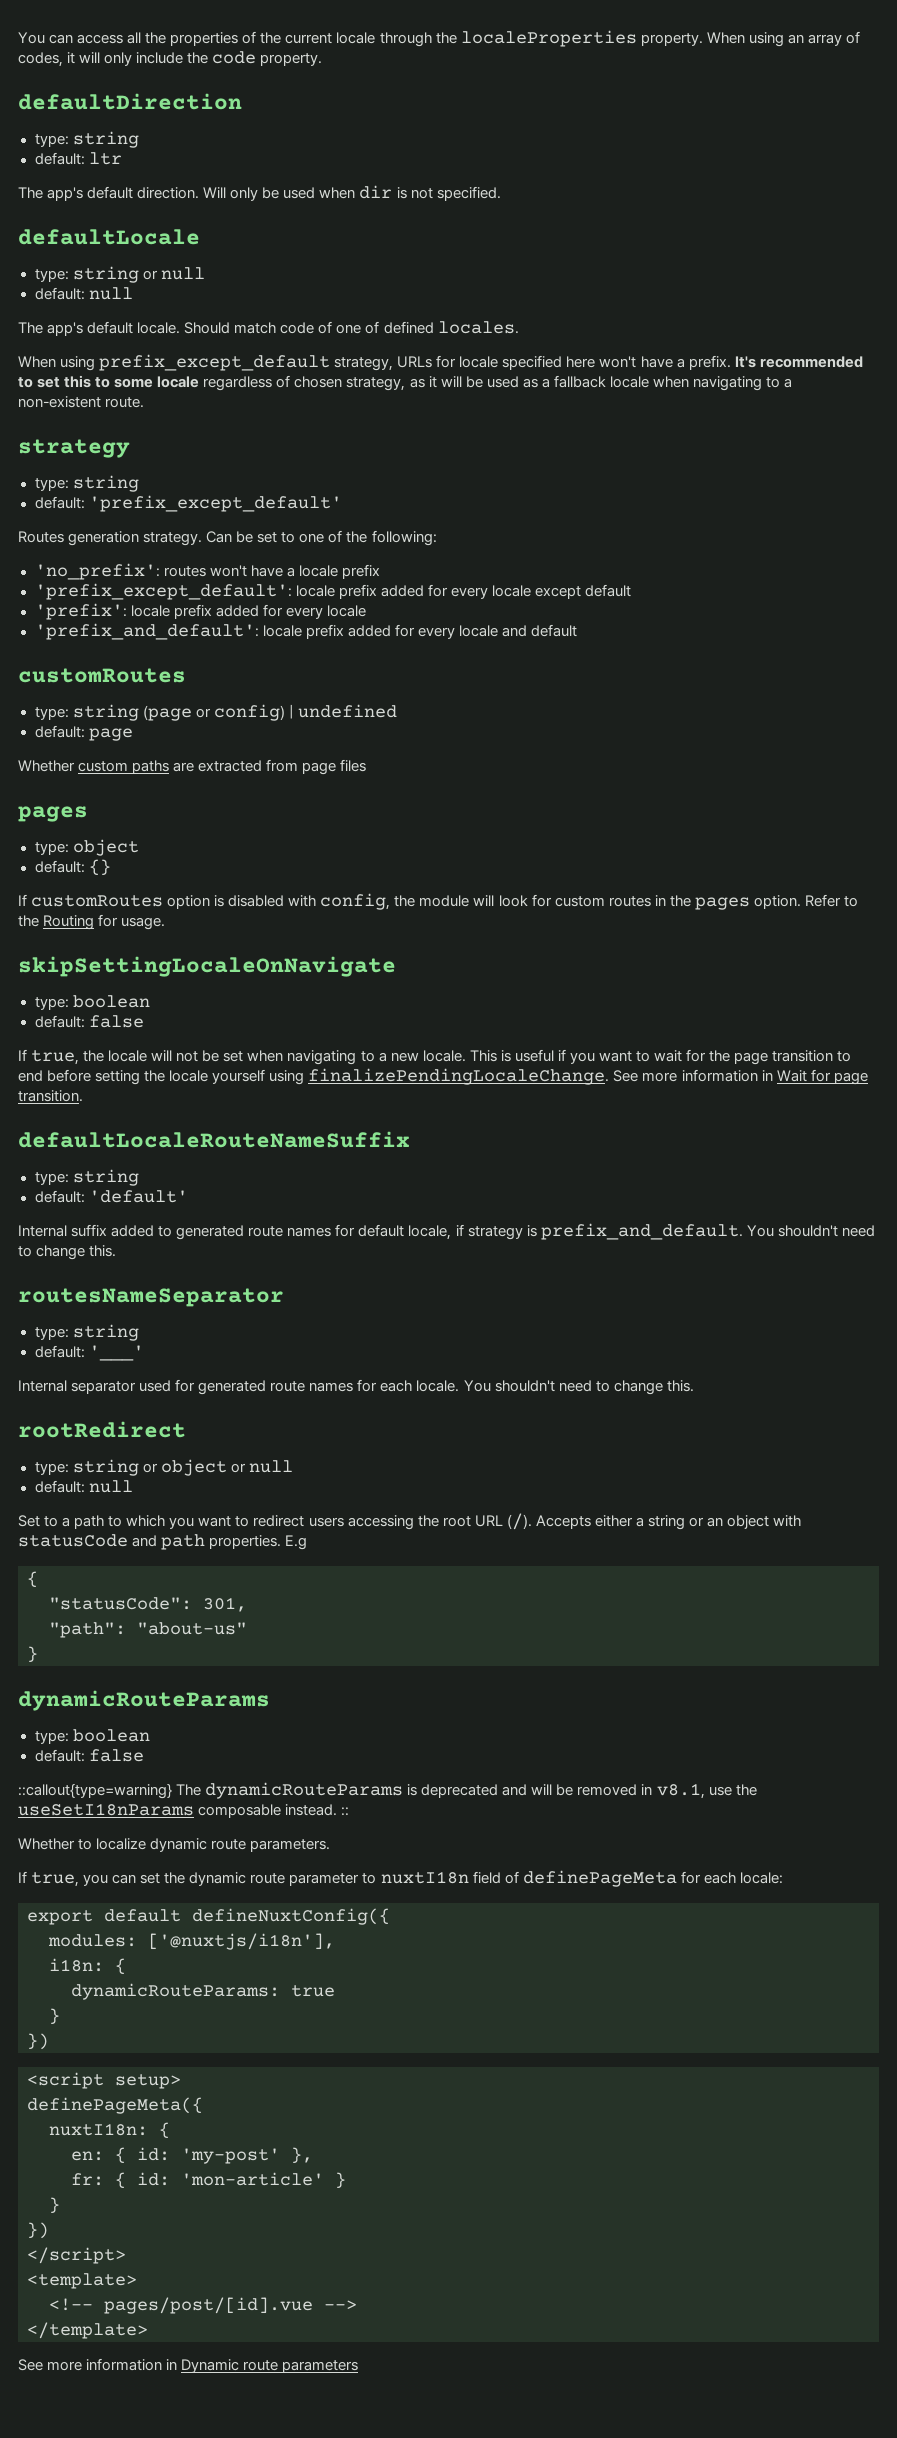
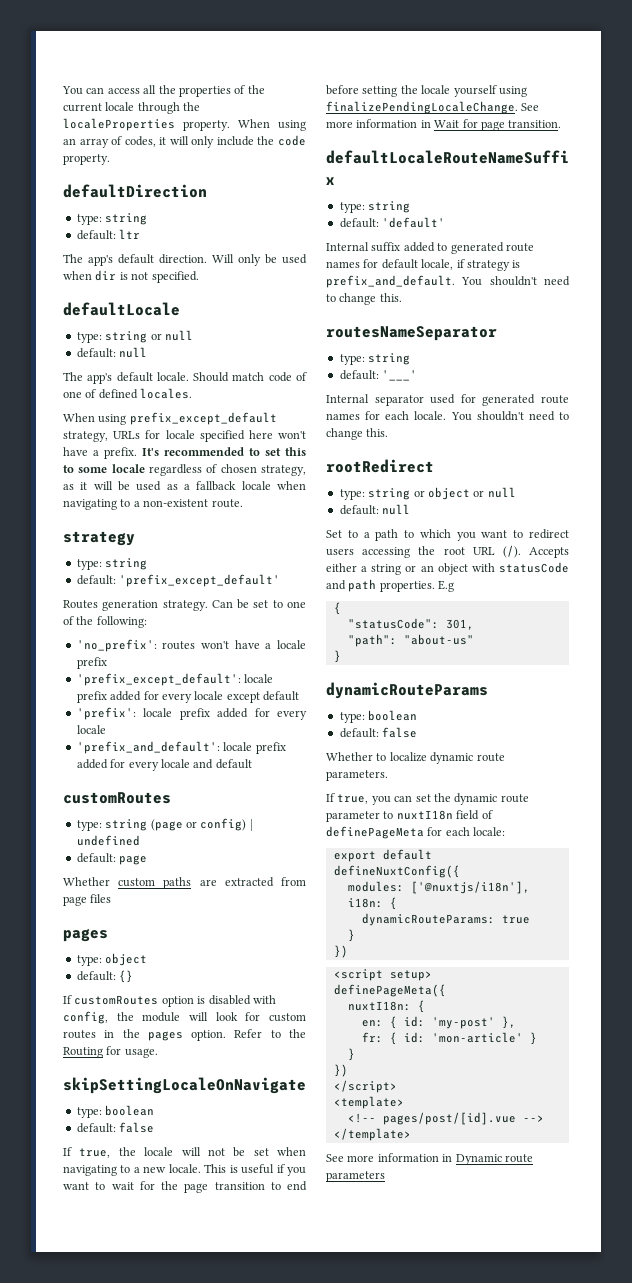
- ::callout{type=warning} The dynamicRouteParams is deprecated and will be removed in v8.1, use the useSetI18nParams composable instead. ::

